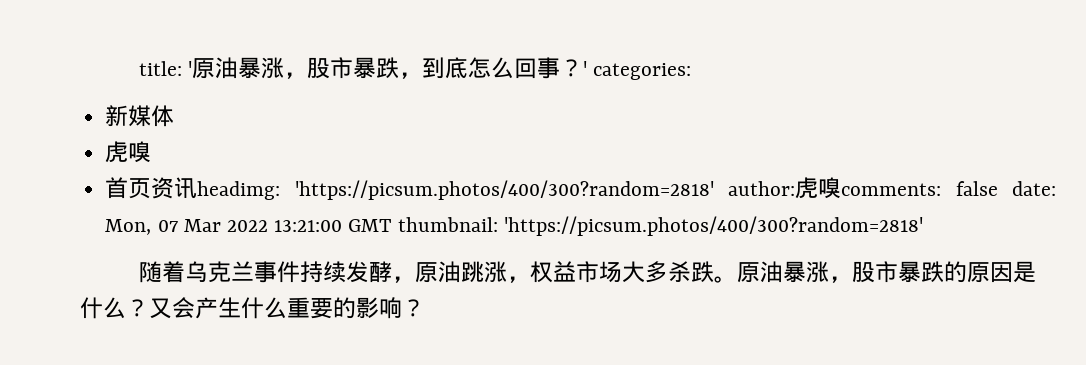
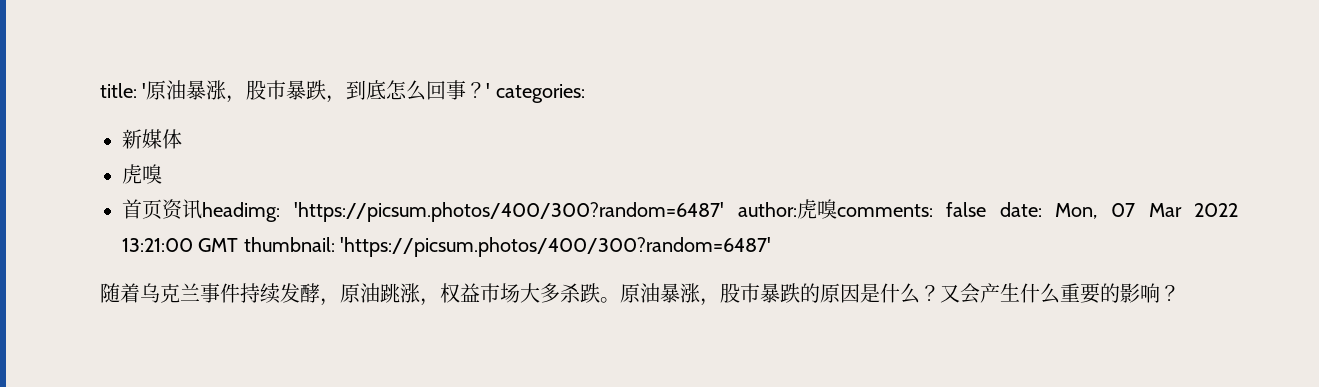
- 首页资讯headimg: 'https://picsum.photos/400/300?random=2818' author:虎嗅comments: false date: Mon, 07 Mar 2022 13:21:00 GMT thumbnail: 'https://picsum.photos/400/300?random=2818'
+ 首页资讯headimg: 'https://picsum.photos/400/300?random=6487' author:虎嗅comments: false date: Mon, 07 Mar 2022 13:21:00 GMT thumbnail: 'https://picsum.photos/400/300?random=6487'

